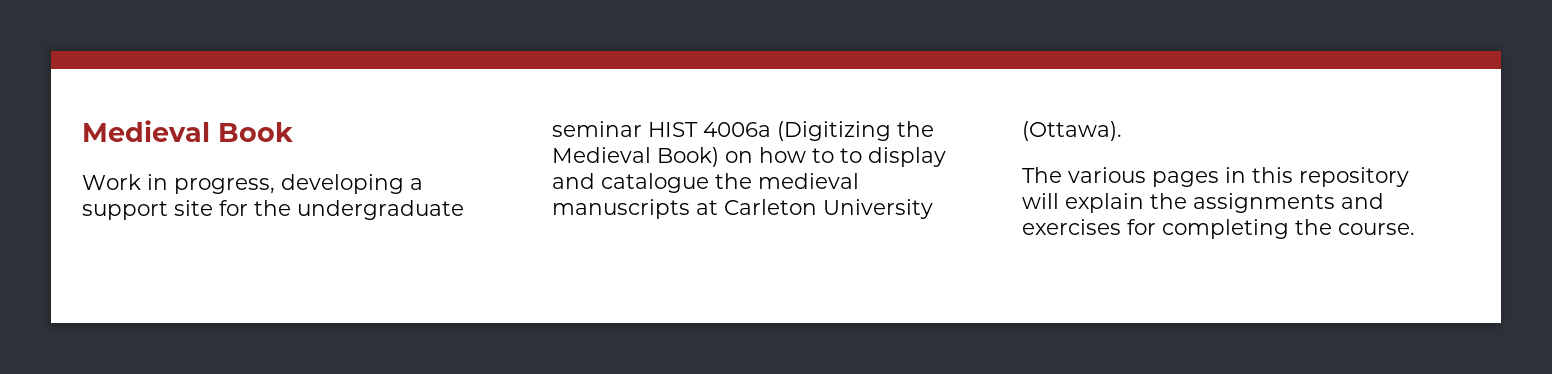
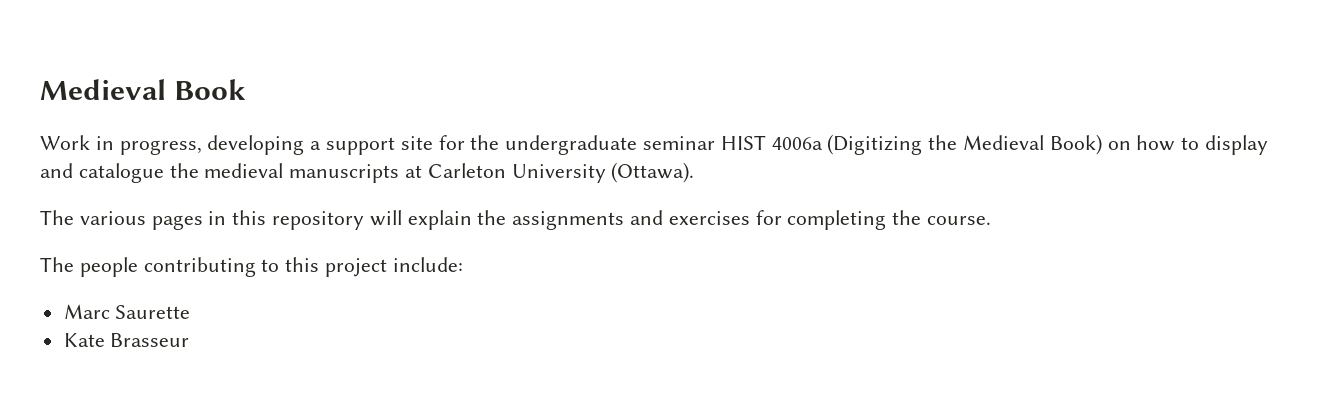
- Work in progress, developing a support site for the undergraduate seminar HIST 4006a (Digitizing the Medieval Book) on how to to display and catalogue the medieval manuscripts at Carleton University (Ottawa).
+ Work in progress, developing a support site for the undergraduate seminar HIST 4006a (Digitizing the Medieval Book) on how to display and catalogue the medieval manuscripts at Carleton University (Ottawa).
+ The people contributing to this project include:
+ Marc Saurette
+ Kate Brasseur

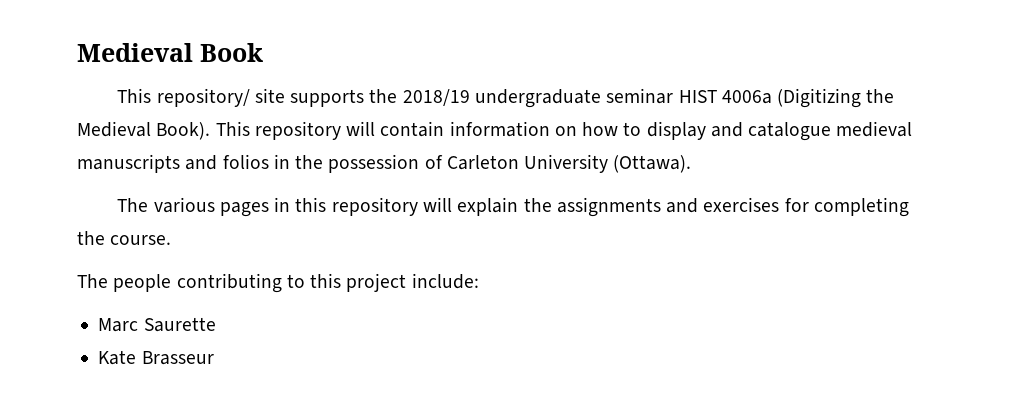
- Work in progress, developing a support site for the undergraduate seminar HIST 4006a (Digitizing the Medieval Book) on how to display and catalogue the medieval manuscripts at Carleton University (Ottawa).
+ This repository/ site supports the 2018/19 undergraduate seminar HIST 4006a (Digitizing the Medieval Book). This repository will contain information on how to display and catalogue medieval manuscripts and folios in the possession of Carleton University (Ottawa).

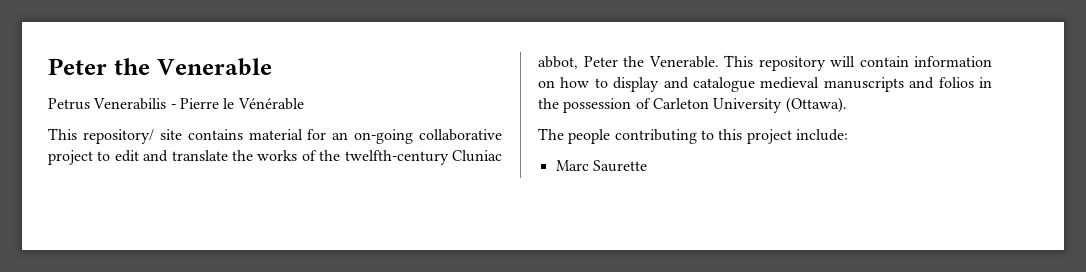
- Medieval Book
- This repository/ site supports the 2018/19 undergraduate seminar HIST 4006a (Digitizing the Medieval Book).
+ Peter the Venerable
+ Petrus Venerabilis - Pierre le Vénérable
+ This repository/ site contains material for an on-going collaborative project to edit and translate the works of the twelfth-century Cluniac abbot, Peter the Venerable.
- The various pages in this repository will explain the assignments and exercises for completing the course.
- Kate Brasseur

